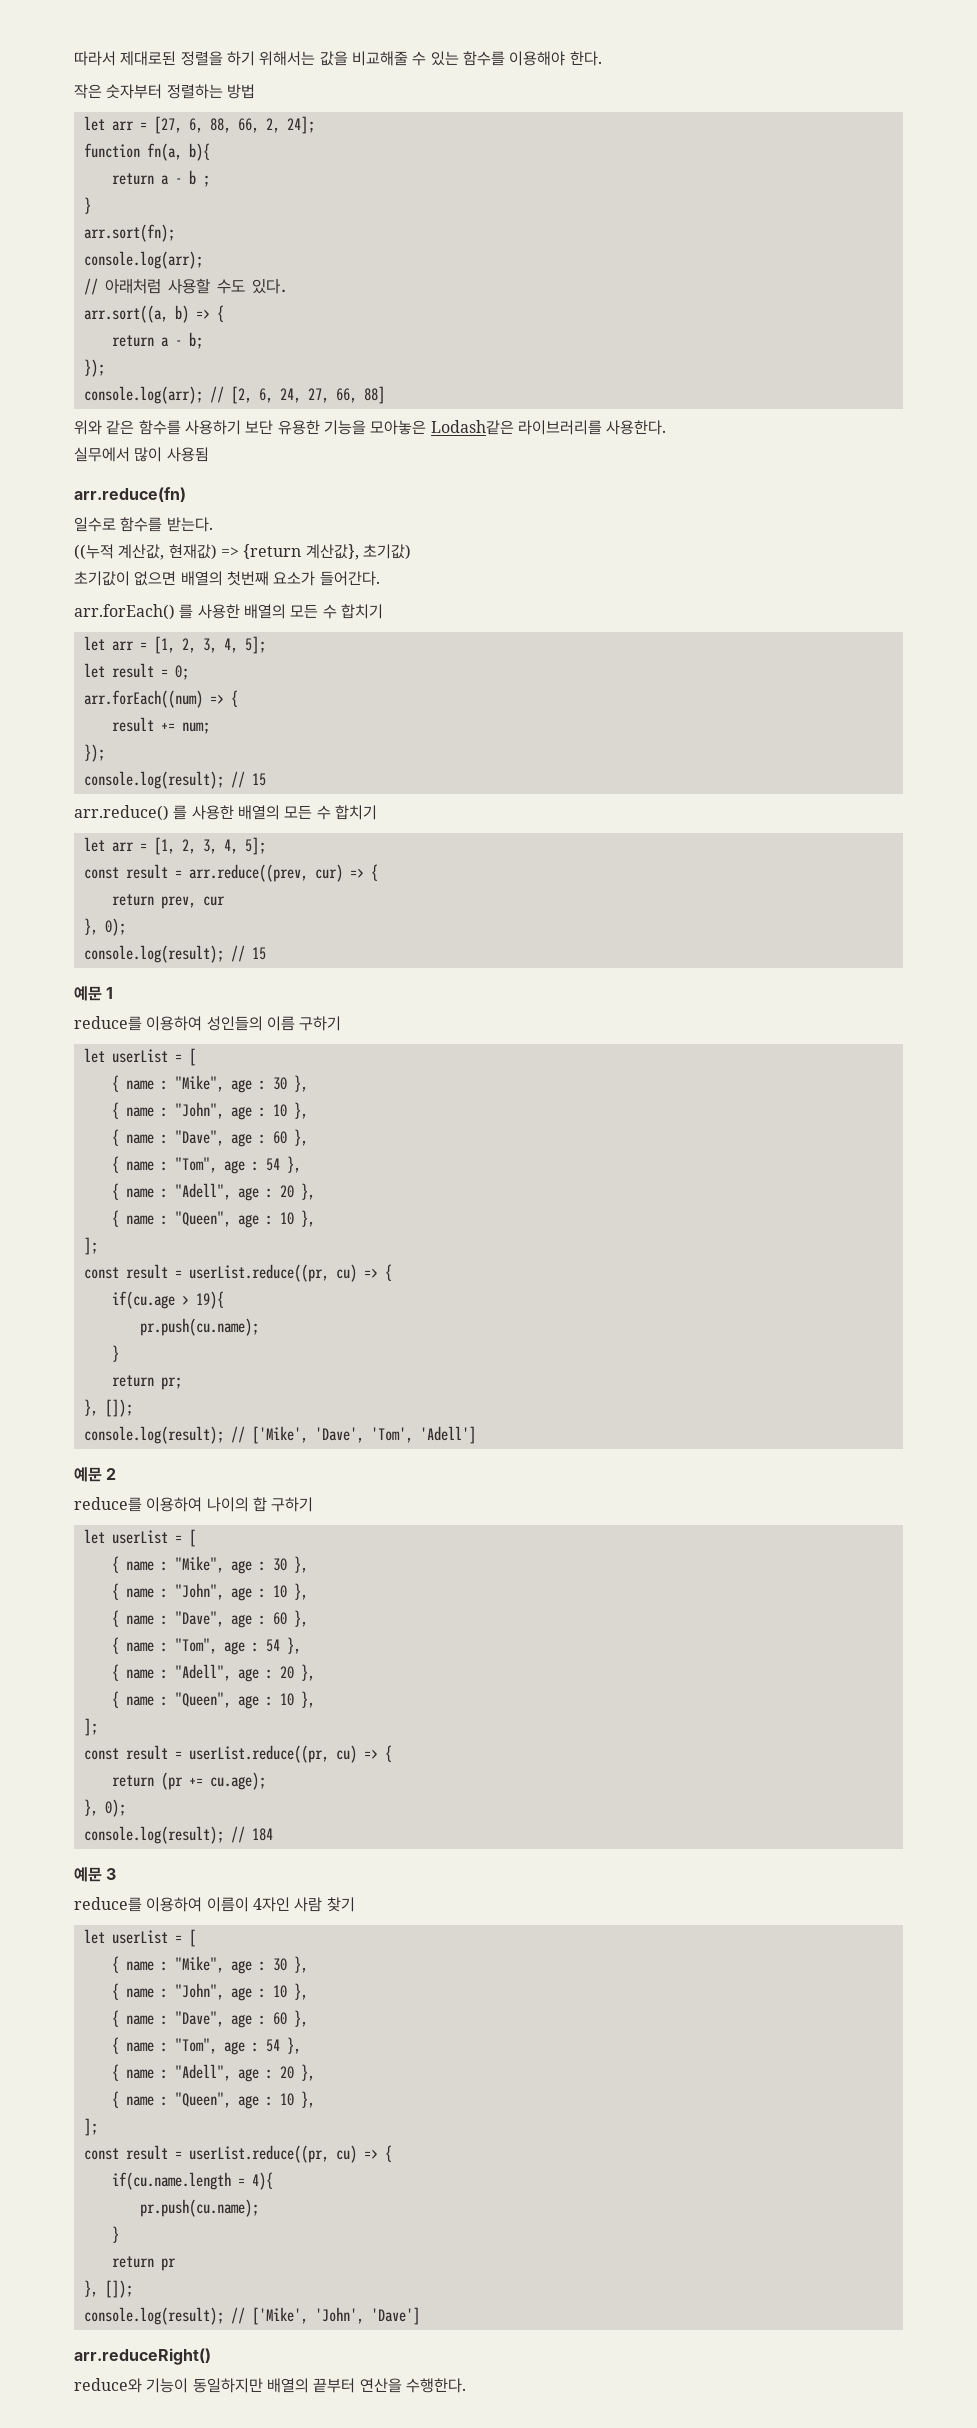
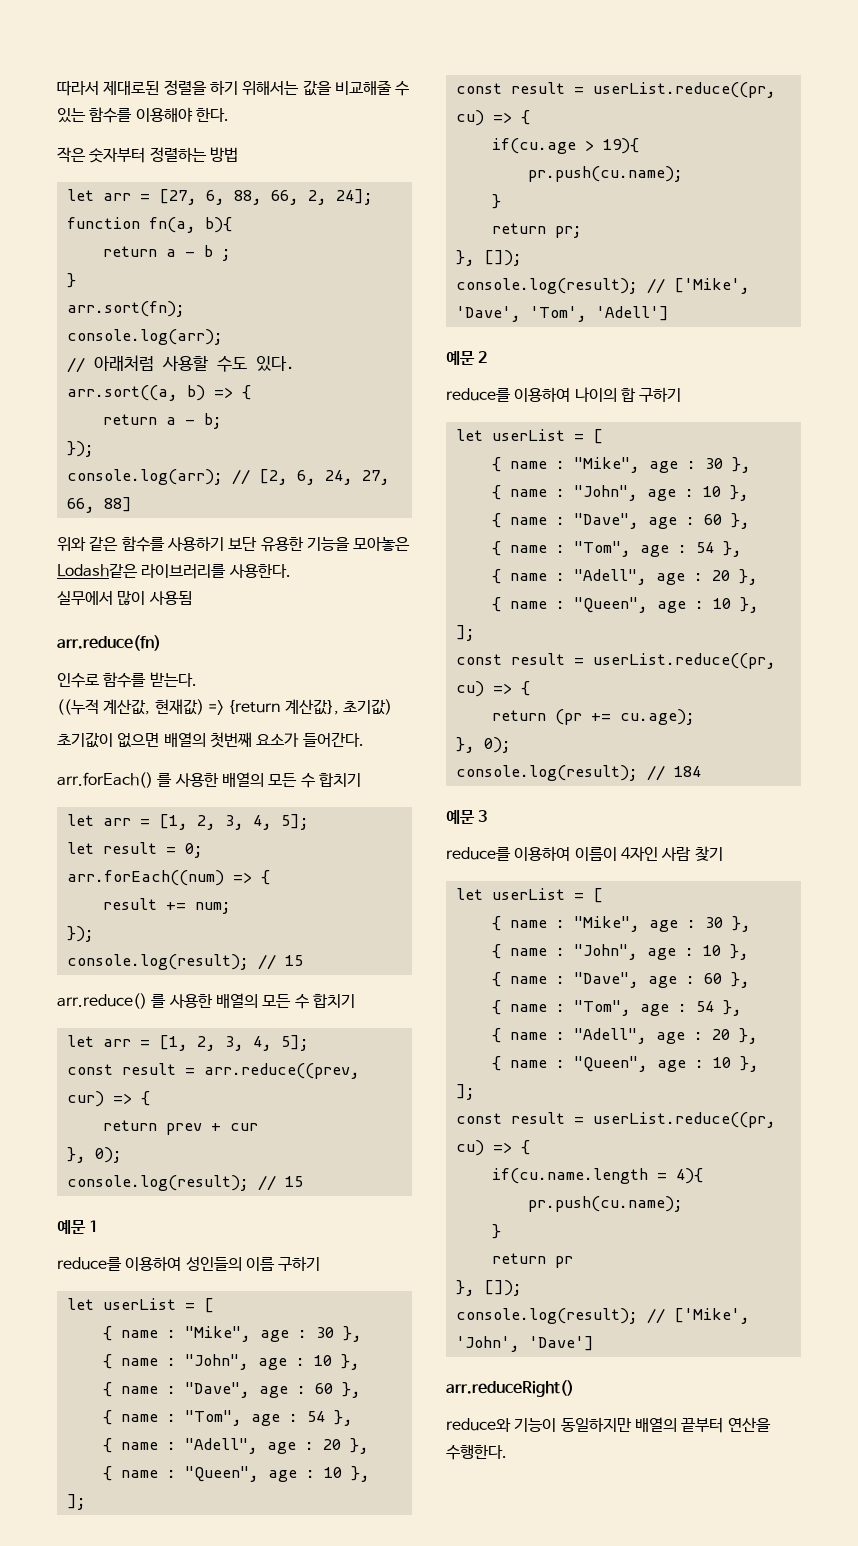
- 일수로 함수를 받는다.
+ 인수로 함수를 받는다.
- return prev, cur
+ return prev + cur

